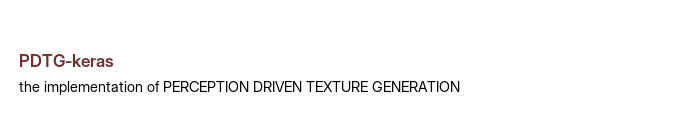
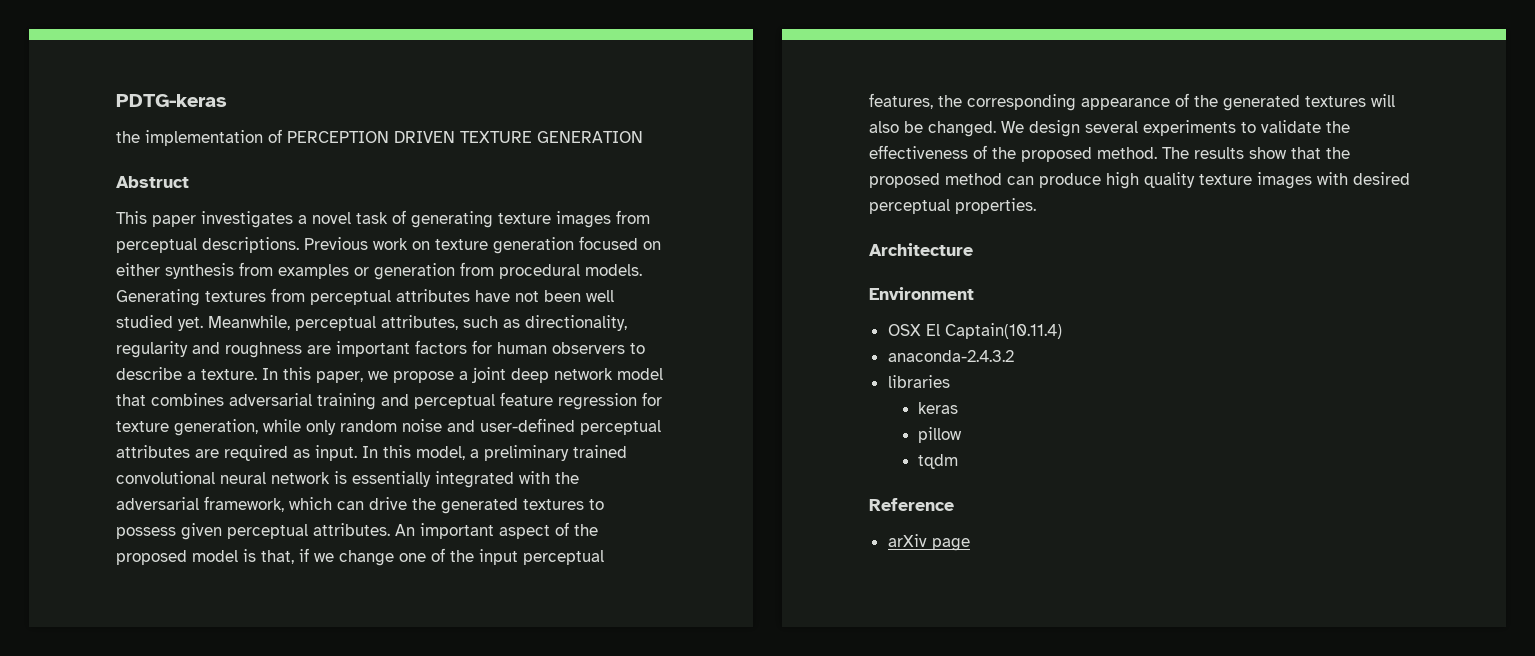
+ Abstruct
+ This paper investigates a novel task of generating texture images from perceptual descriptions. Previous work on texture generation focused on either synthesis from examples or generation from procedural models. Generating textures from perceptual attributes have not been well studied yet. Meanwhile, perceptual attributes, such as directionality, regularity and roughness are important factors for human observers to describe a texture. In this paper, we propose a joint deep network model that combines adversarial training and perceptual feature regression for texture generation, while only random noise and user-defined perceptual attributes are required as input. In this model, a preliminary trained convolutional neural network is essentially integrated with the adversarial framework, which can drive the generated textures to possess given perceptual attributes. An important aspect of the proposed model is that, if we change one of the input perceptual features, the corresponding appearance of the generated textures will also be changed. We design several experiments to validate the effectiveness of the proposed method. The results show that the proposed method can produce high quality texture images with desired perceptual properties.
+ Architecture
+ Environment
+ OSX El Captain(10.11.4)
+ anaconda-2.4.3.2
+ libraries
+ keras
+ pillow
+ tqdm
+ Reference
+ arXiv page

